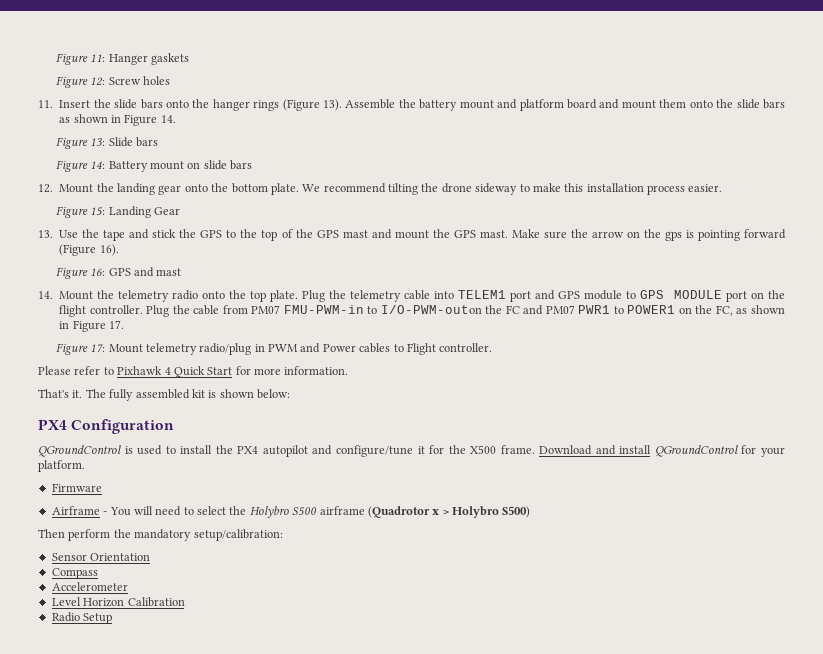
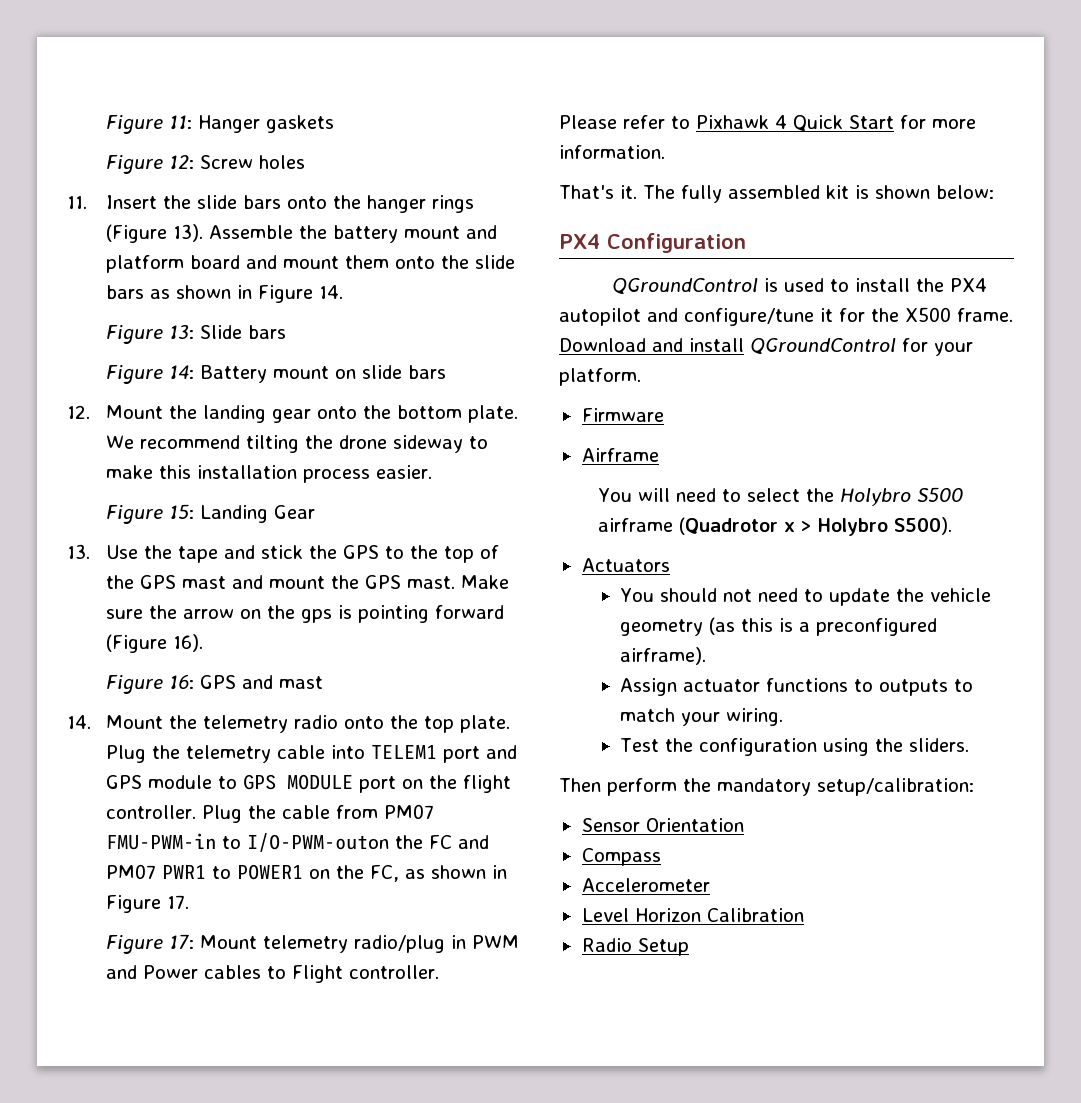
- Airframe - You will need to select the Holybro S500 airframe (Quadrotor x > Holybro S500)
+ Airframe
+ You will need to select the Holybro S500 airframe (Quadrotor x > Holybro S500).
+ Actuators
+ You should not need to update the vehicle geometry (as this is a preconfigured airframe).
+ Assign actuator functions to outputs to match your wiring.
+ Test the configuration using the sliders.

